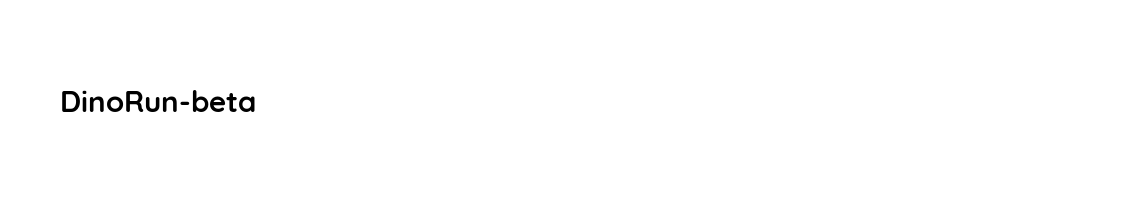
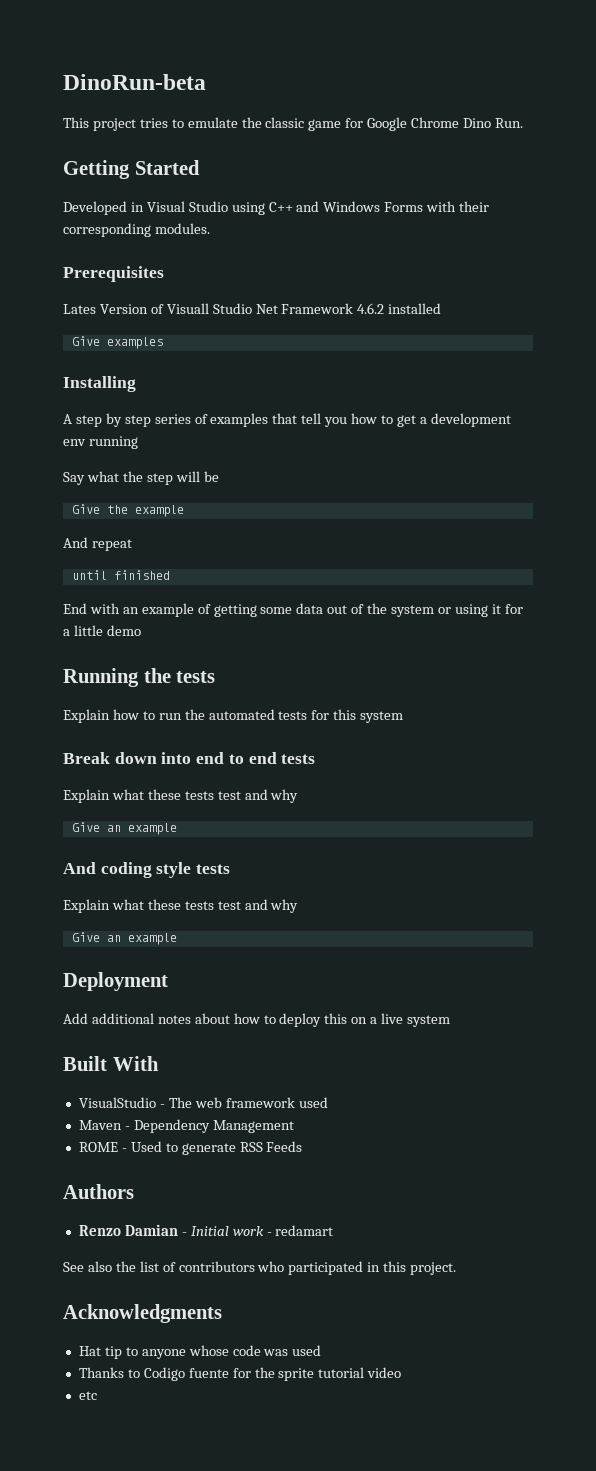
+ This project tries to emulate the classic game for Google Chrome Dino Run.
+ Getting Started
+ Developed in Visual Studio using C++ and Windows Forms with their corresponding modules.
+ Prerequisites
+ Lates Version of Visuall Studio Net Framework 4.6.2 installed
+ Give examples
+ Installing
+ A step by step series of examples that tell you how to get a development env running
+ Say what the step will be
+ Give the example
+ And repeat
+ until finished
+ End with an example of getting some data out of the system or using it for a little demo
+ Running the tests
+ Explain how to run the automated tests for this system
+ Break down into end to end tests
+ Explain what these tests test and why
+ Give an example
+ And coding style tests
+ Explain what these tests test and why
+ Give an example
+ Deployment
+ Add additional notes about how to deploy this on a live system
+ Built With
+ VisualStudio - The web framework used
+ Maven - Dependency Management
+ ROME - Used to generate RSS Feeds
+ Authors
+ Renzo Damian - Initial work - redamart
+ See also the list of contributors who participated in this project.
+ Acknowledgments
+ Hat tip to anyone whose code was used
+ Thanks to Codigo fuente for the sprite tutorial video
+ etc

